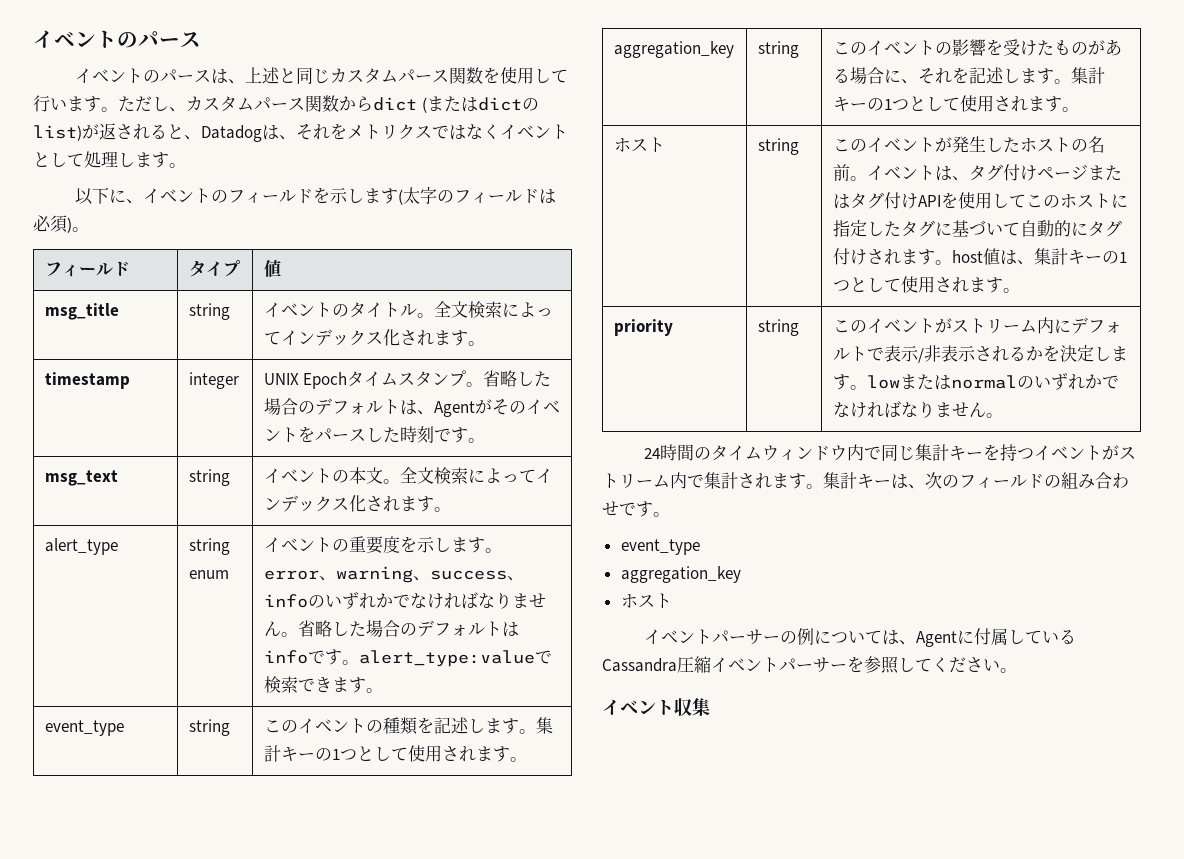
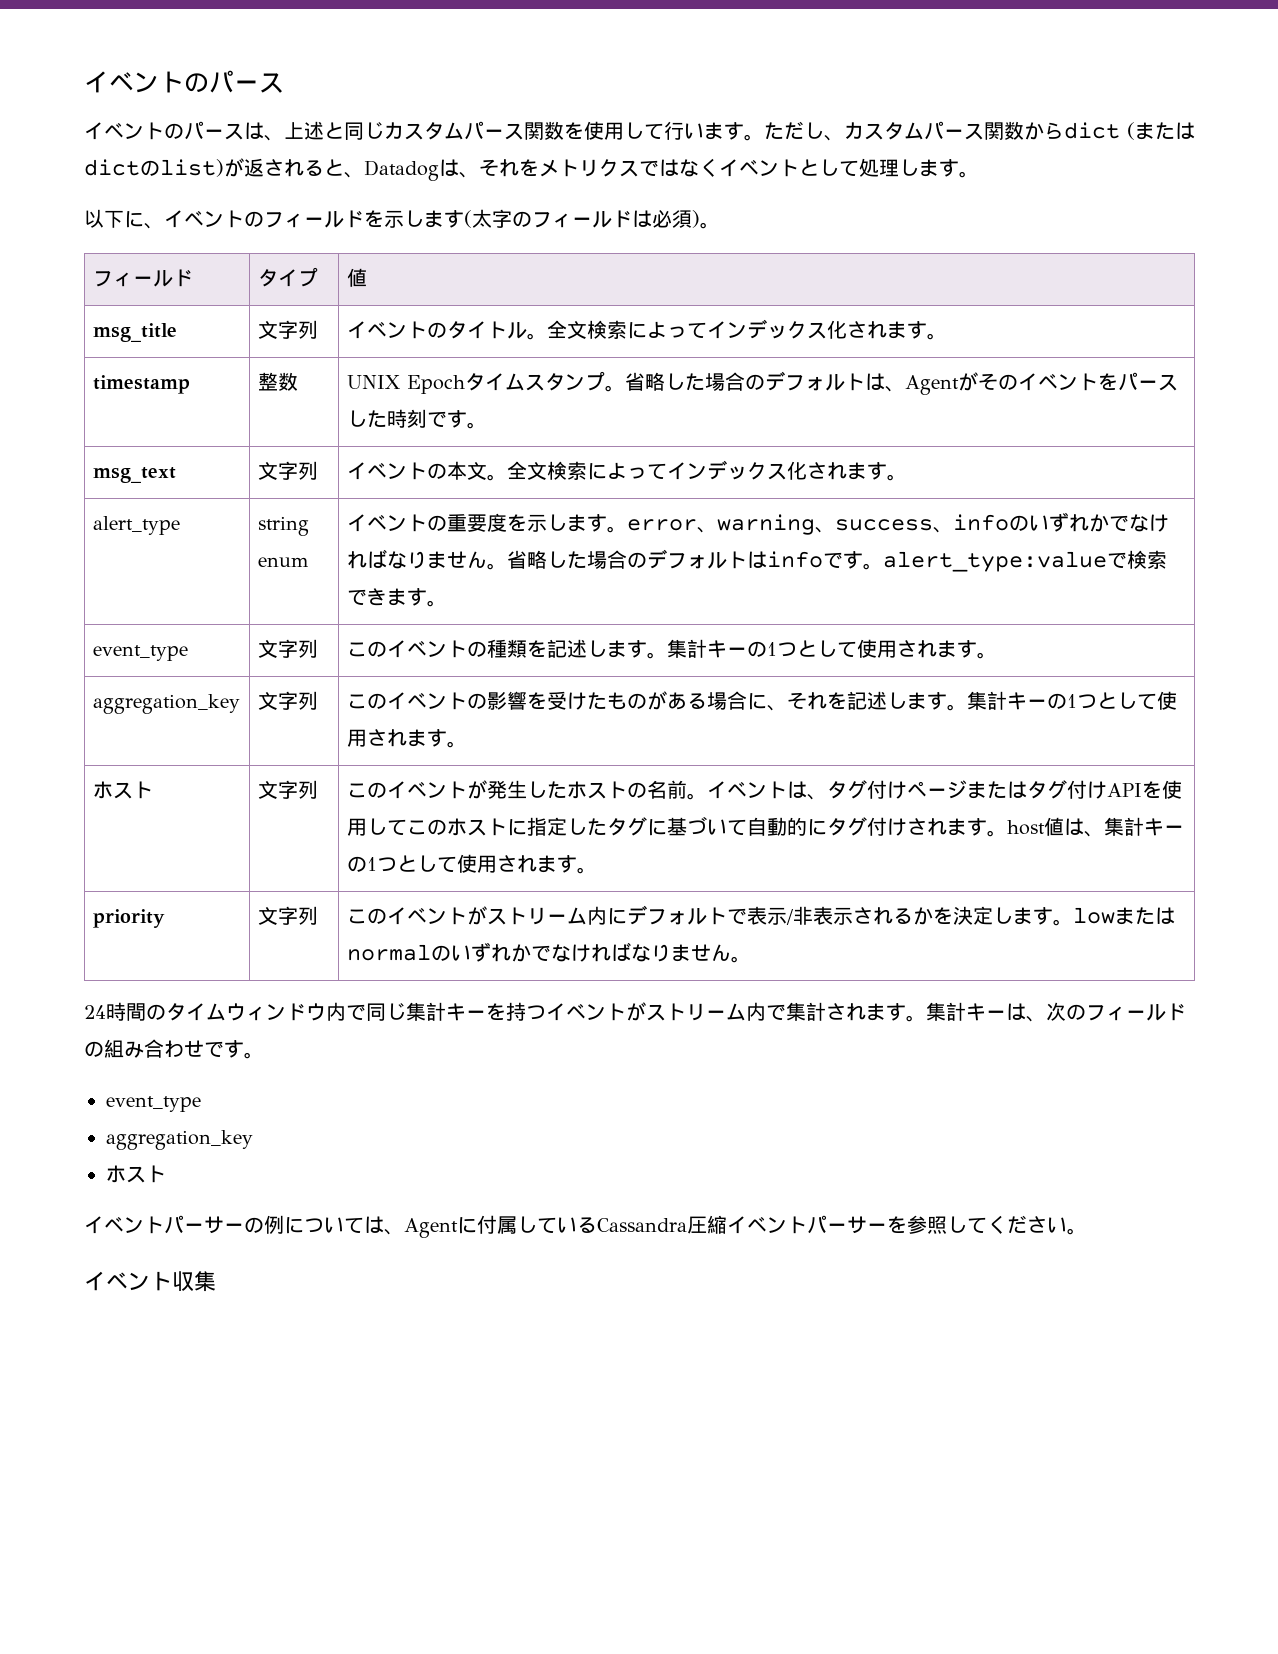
- msg_title | string | イベントのタイトル。全文検索によってインデックス化されます。
+ msg_title | 文字列 | イベントのタイトル。全文検索によってインデックス化されます。
- timestamp | integer | UNIX Epochタイムスタンプ。省略した場合のデフォルトは、Agentがそのイベントをパースした時刻です。
+ timestamp | 整数 | UNIX Epochタイムスタンプ。省略した場合のデフォルトは、Agentがそのイベントをパースした時刻です。
- msg_text | string | イベントの本文。全文検索によってインデックス化されます。
+ msg_text | 文字列 | イベントの本文。全文検索によってインデックス化されます。
- event_type | string | このイベントの種類を記述します。集計キーの1つとして使用されます。
+ event_type | 文字列 | このイベントの種類を記述します。集計キーの1つとして使用されます。
- aggregation_key | string | このイベントの影響を受けたものがある場合に、それを記述します。集計キーの1つとして使用されます。
+ aggregation_key | 文字列 | このイベントの影響を受けたものがある場合に、それを記述します。集計キーの1つとして使用されます。
- ホスト | string
+ ホスト | 文字列
- priority | string | このイベントがストリーム内にデフォルトで表示/非表示されるかを決定します。lowまたはnormalのいずれかでなければなりません。
+ priority | 文字列 | このイベントがストリーム内にデフォルトで表示/非表示されるかを決定します。lowまたはnormalのいずれかでなければなりません。

